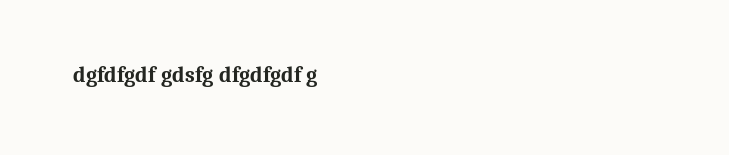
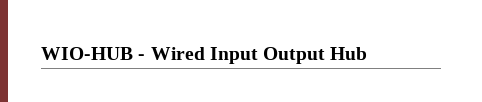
- dgfdfgdf gdsfg dfgdfgdf g
+ WIO-HUB - Wired Input Output Hub

